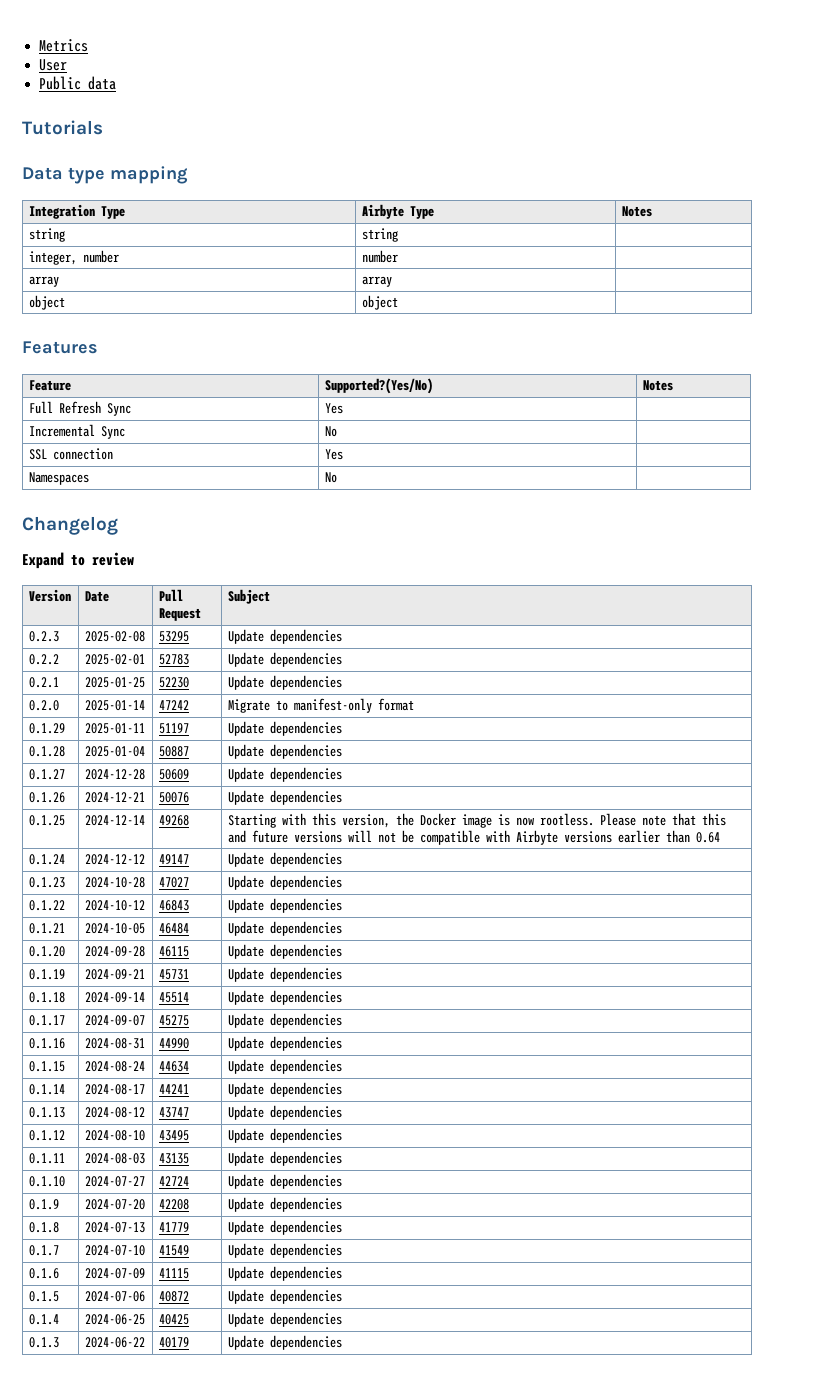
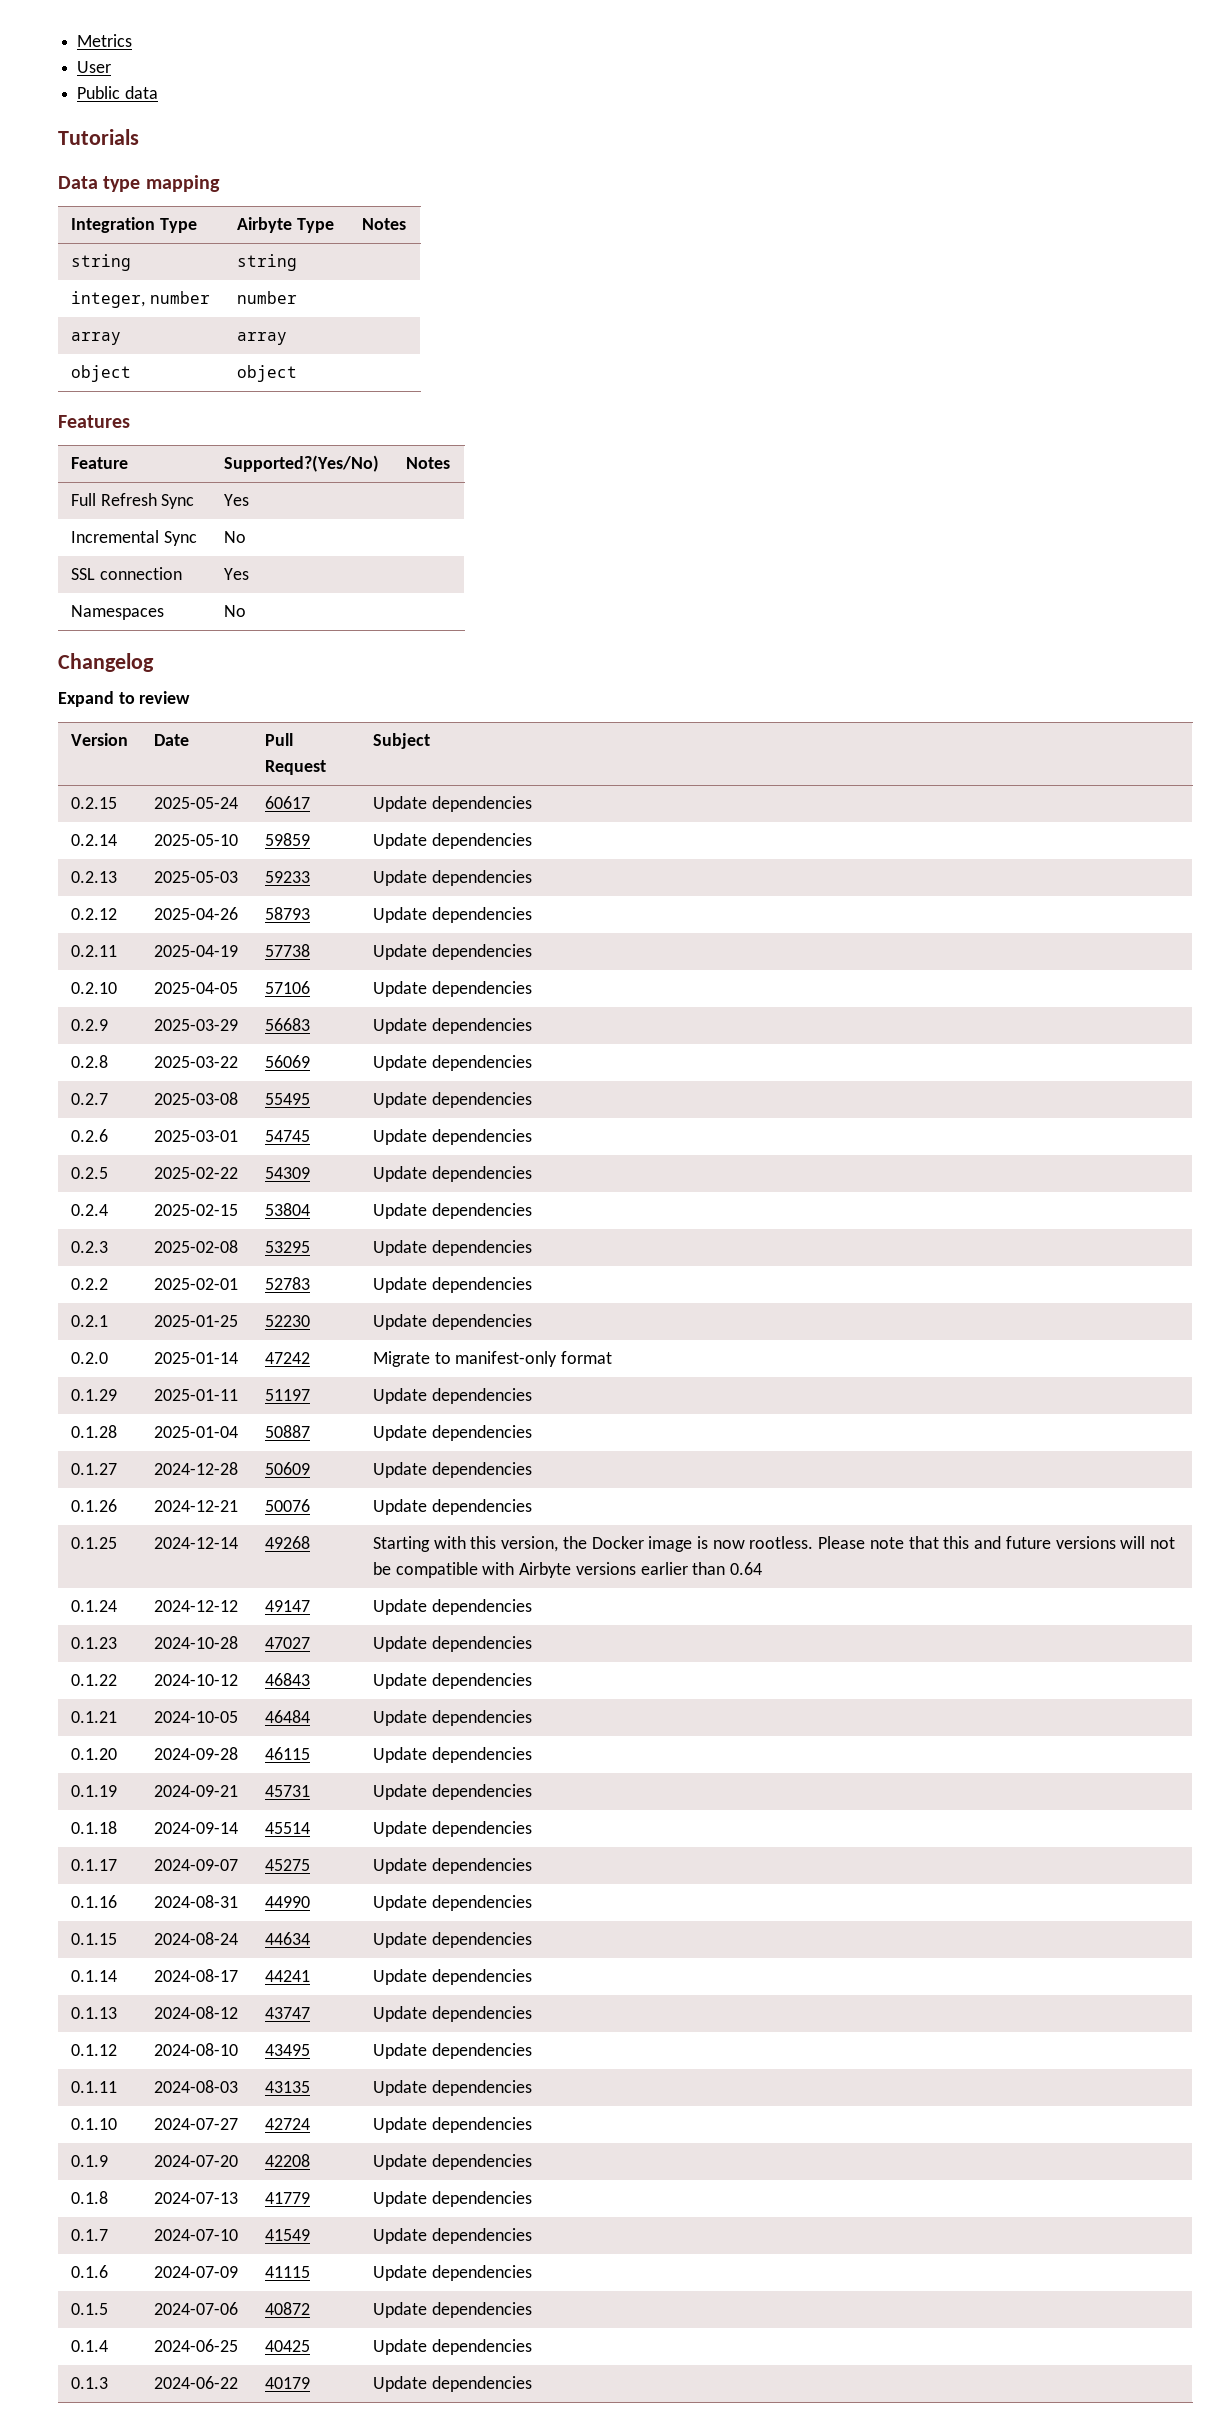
+ 0.2.15 | 2025-05-24 | 60617 | Update dependencies
+ 0.2.14 | 2025-05-10 | 59859 | Update dependencies
+ 0.2.13 | 2025-05-03 | 59233 | Update dependencies
+ 0.2.12 | 2025-04-26 | 58793 | Update dependencies
+ 0.2.11 | 2025-04-19 | 57738 | Update dependencies
+ 0.2.10 | 2025-04-05 | 57106 | Update dependencies
+ 0.2.9 | 2025-03-29 | 56683 | Update dependencies
+ 0.2.8 | 2025-03-22 | 56069 | Update dependencies
+ 0.2.7 | 2025-03-08 | 55495 | Update dependencies
+ 0.2.6 | 2025-03-01 | 54745 | Update dependencies
+ 0.2.5 | 2025-02-22 | 54309 | Update dependencies
+ 0.2.4 | 2025-02-15 | 53804 | Update dependencies

